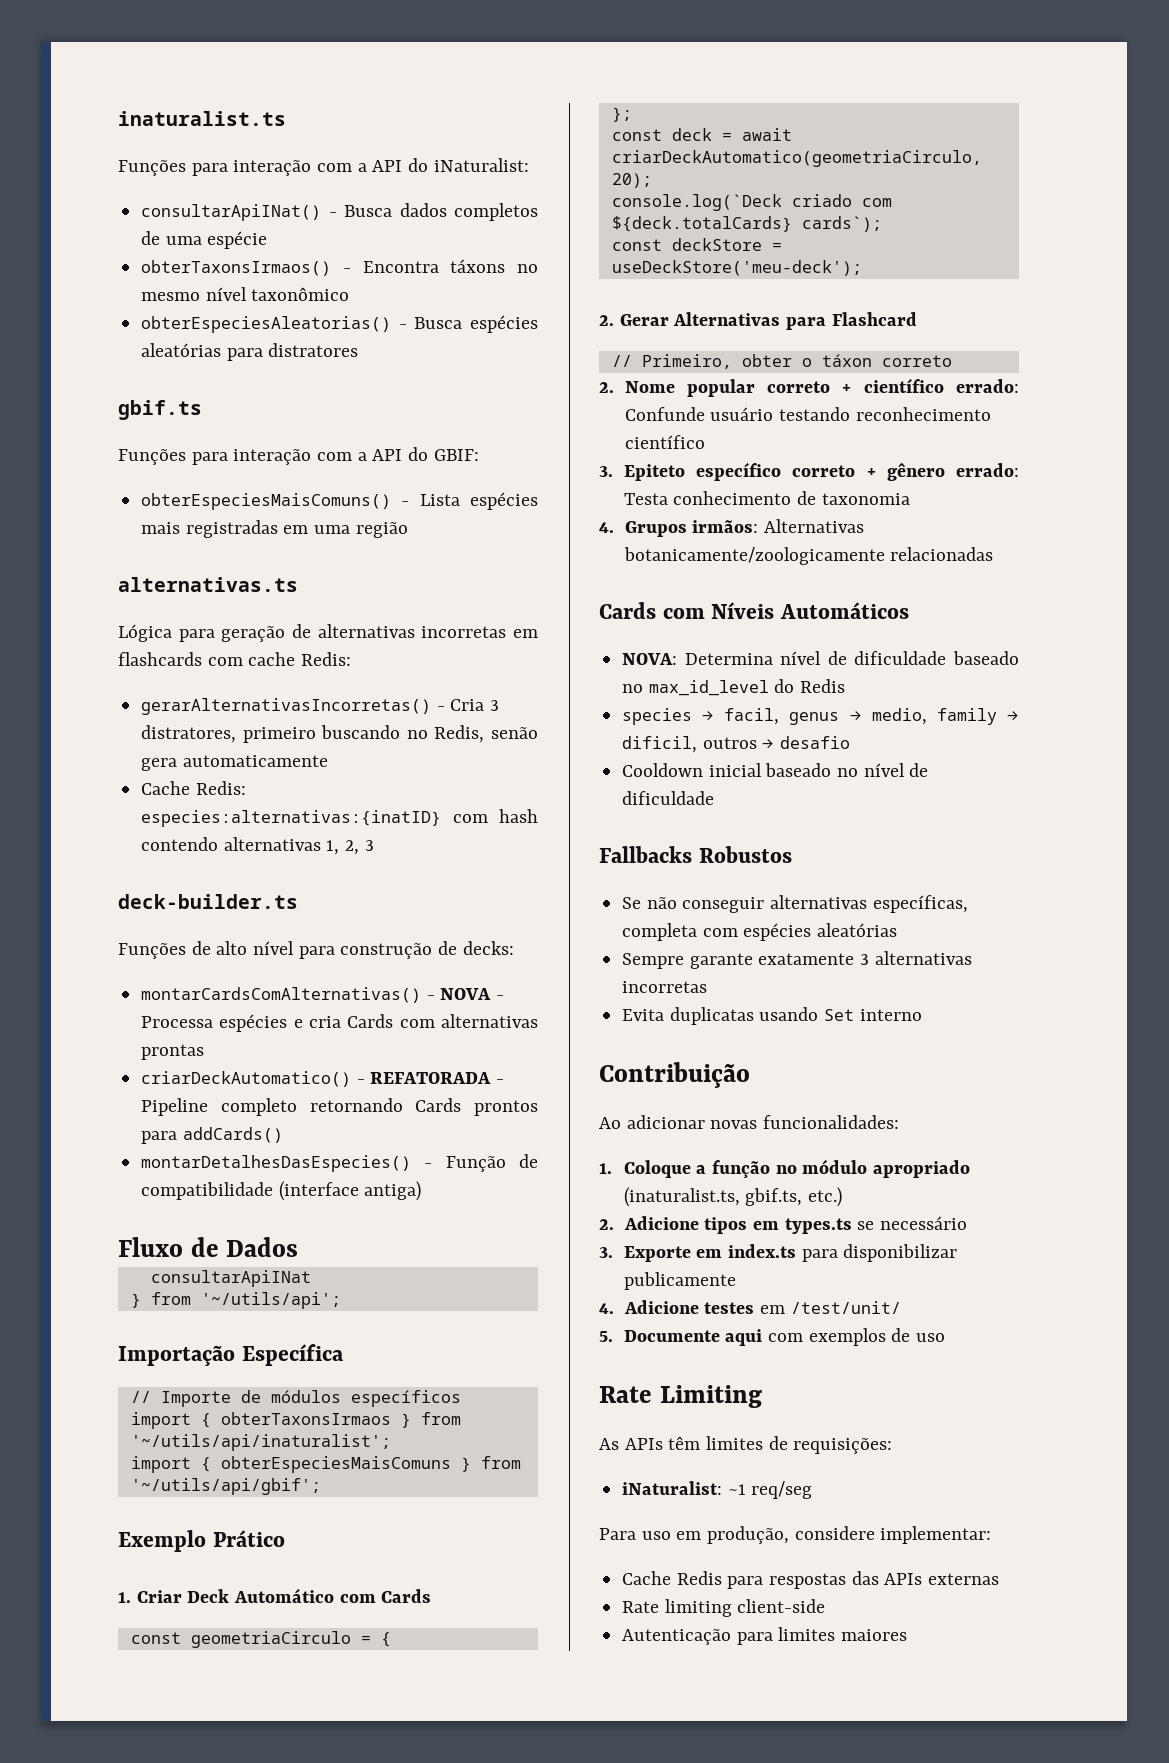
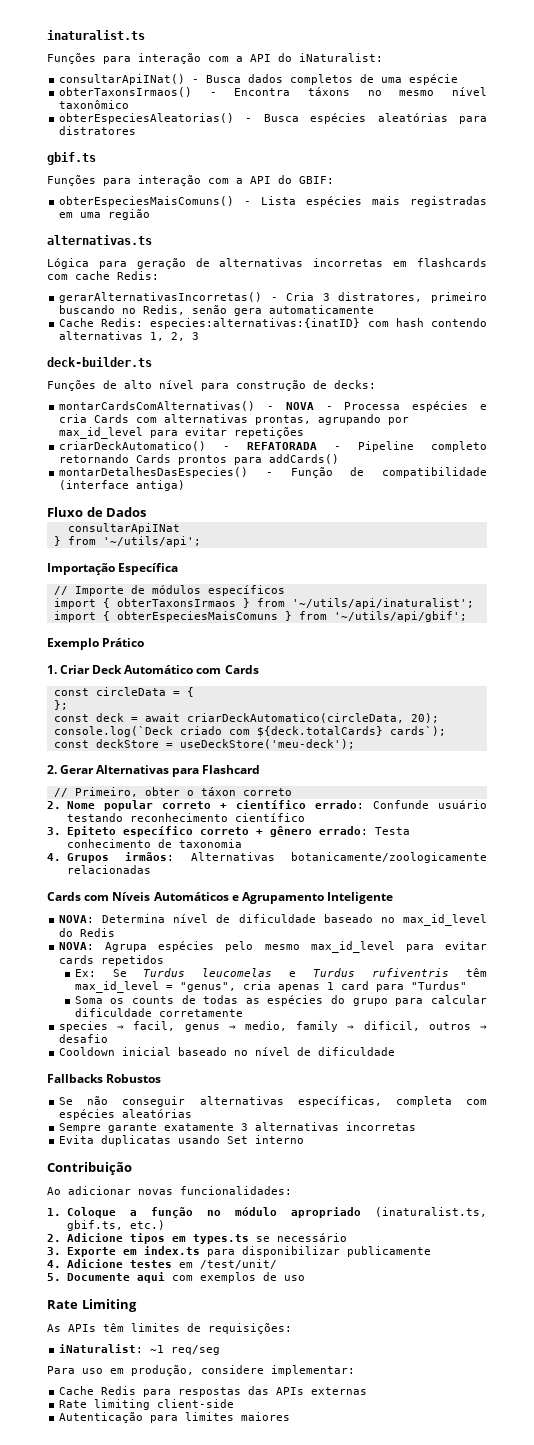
- montarCardsComAlternativas() - NOVA - Processa espécies e cria Cards com alternativas prontas
+ montarCardsComAlternativas() - NOVA - Processa espécies e cria Cards com alternativas prontas, agrupando por max_id_level para evitar repetições
- const geometriaCirculo = {
+ const circleData = {
- const deck = await criarDeckAutomatico(geometriaCirculo, 20);
+ const deck = await criarDeckAutomatico(circleData, 20);
- Cards com Níveis Automáticos
+ Cards com Níveis Automáticos e Agrupamento Inteligente
+ NOVA: Agrupa espécies pelo mesmo max_id_level para evitar cards repetidos
+ Ex: Se Turdus leucomelas e Turdus rufiventris têm max_id_level = "genus", cria apenas 1 card para "Turdus"
+ Soma os counts de todas as espécies do grupo para calcular dificuldade corretamente

